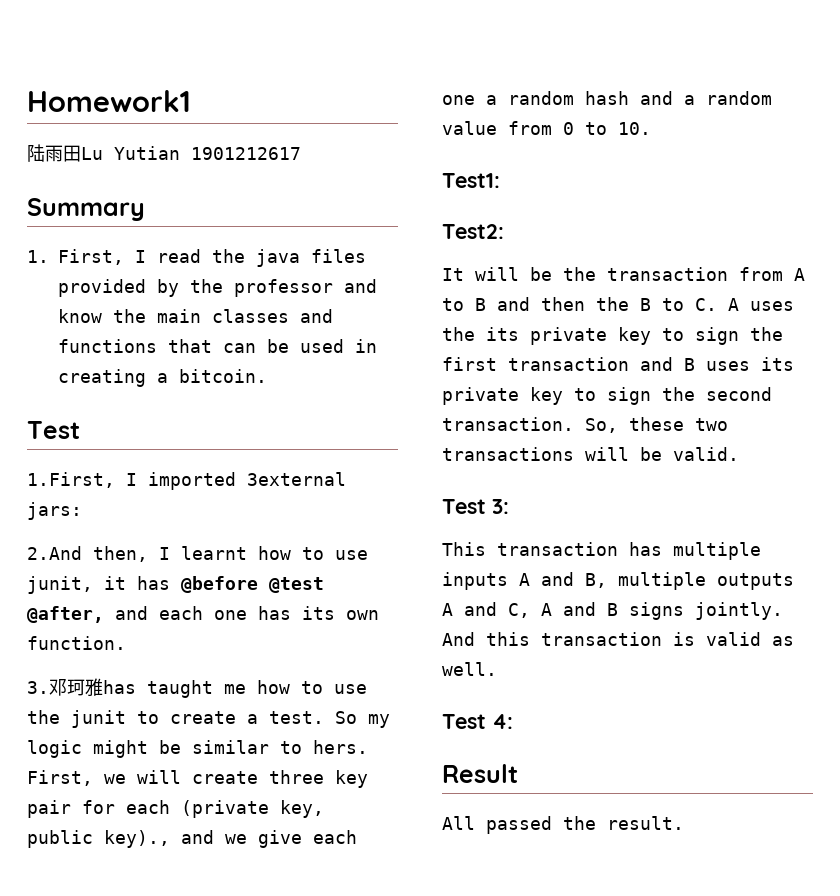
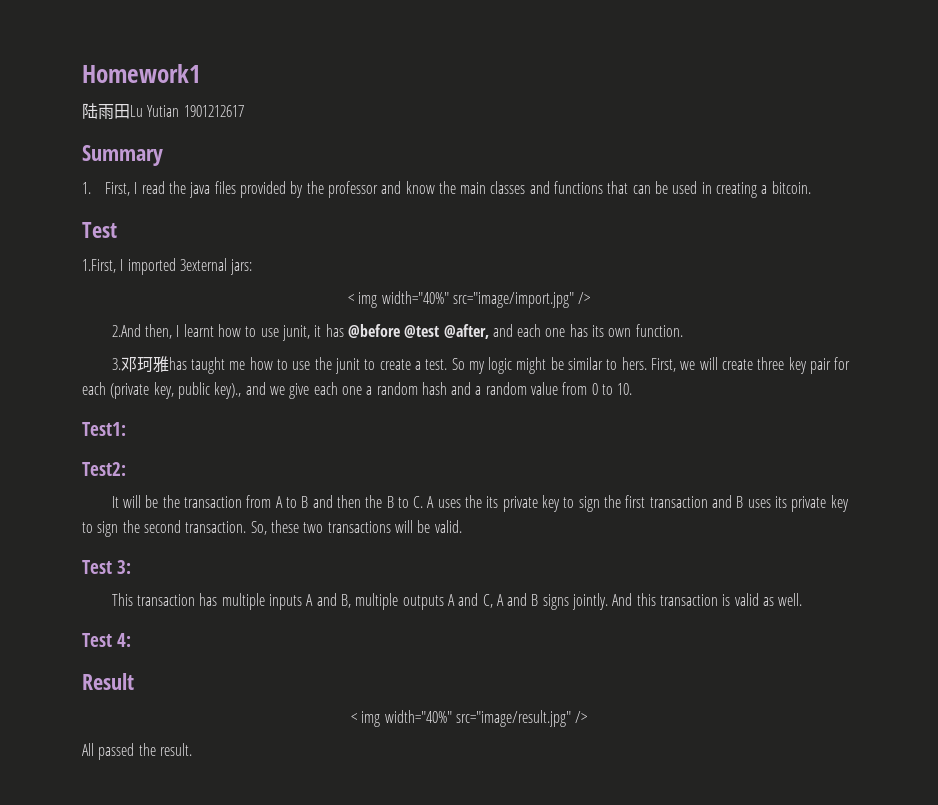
+ < img width="40%" src="image/import.jpg" />
+ < img width="40%" src="image/result.jpg" />

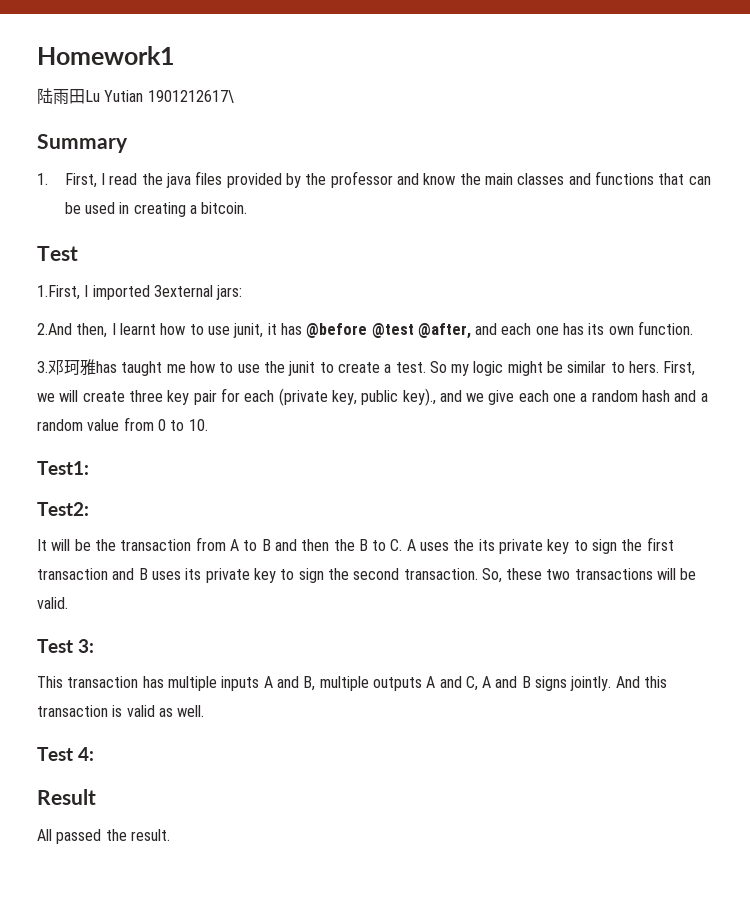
- 陆雨田Lu Yutian 1901212617
+ 陆雨田Lu Yutian 1901212617\
- < img width="40%" src="image/import.jpg" />
- < img width="40%" src="image/result.jpg" />

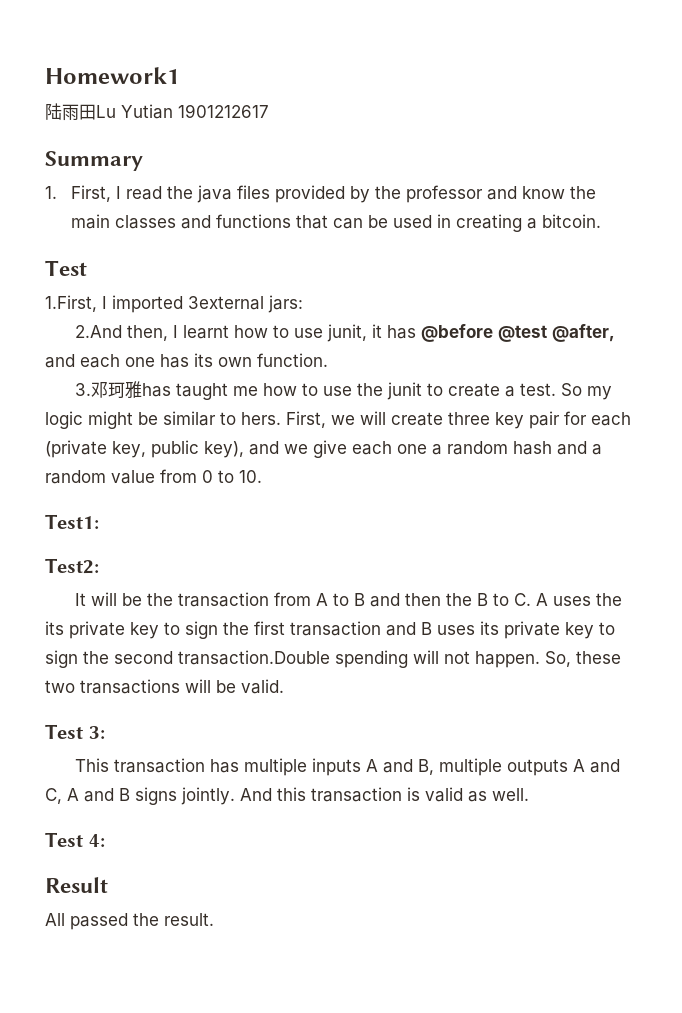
- 陆雨田Lu Yutian 1901212617\
+ 陆雨田Lu Yutian 1901212617
- First, we will create three key pair for each (private key, public key)., and we give each one a random hash and a random value from 0 to 10.
+ First, we will create three key pair for each (private key, public key), and we give each one a random hash and a random value from 0 to 10.
- It will be the transaction from A to B and then the B to C. A uses the its private key to sign the first transaction and B uses its private key to sign the second transaction.
+ It will be the transaction from A to B and then the B to C. A uses the its private key to sign the first transaction and B uses its private key to sign the second transaction.Double spending will not happen.

